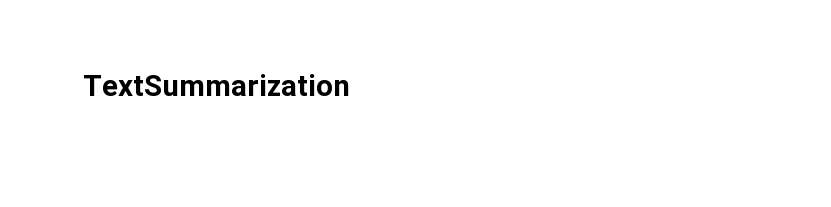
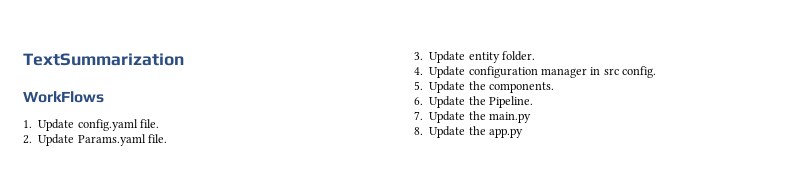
+ WorkFlows
+ 1. Update config.yaml file.
+ 2. Update Params.yaml file.
+ 3. Update entity folder.
+ 4. Update configuration manager in src config.
+ 5. Update the components.
+ 6. Update the Pipeline.
+ 7. Update the main.py
+ 8. Update the app.py

